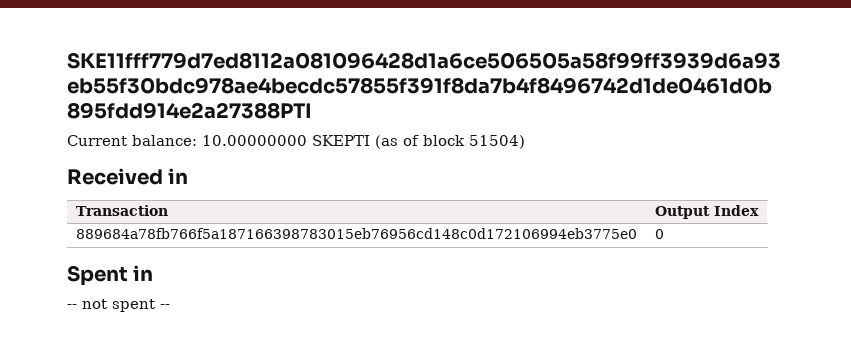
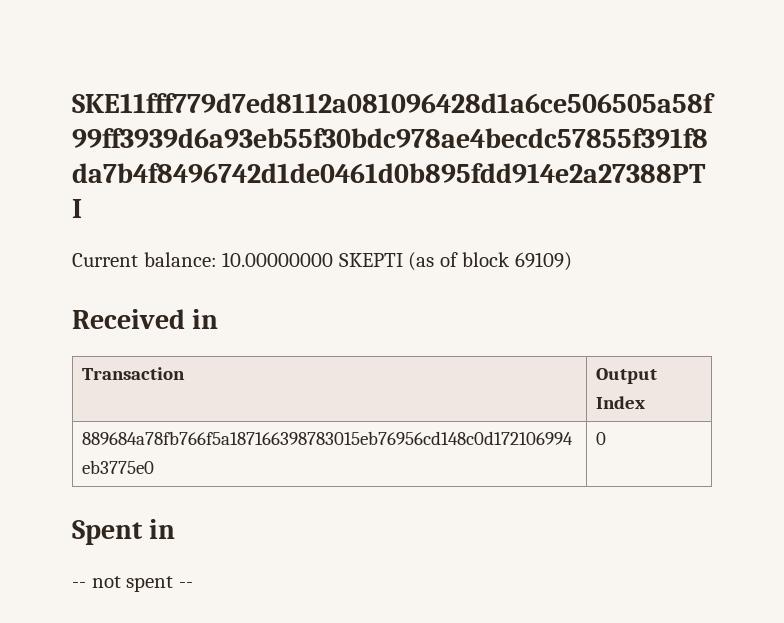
- Current balance: 10.00000000 SKEPTI (as of block 51504)
+ Current balance: 10.00000000 SKEPTI (as of block 69109)

